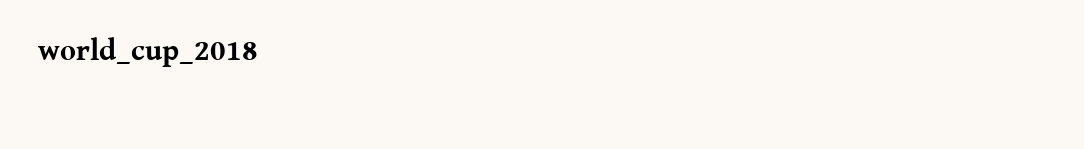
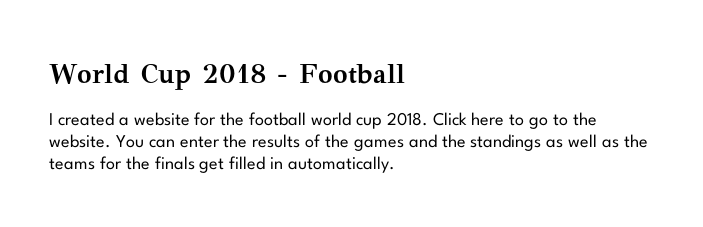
- world_cup_2018
+ World Cup 2018 - Football
+ I created a website for the football world cup 2018. Click here to go to the website. You can enter the results of the games and the standings as well as the teams for the finals get filled in automatically.

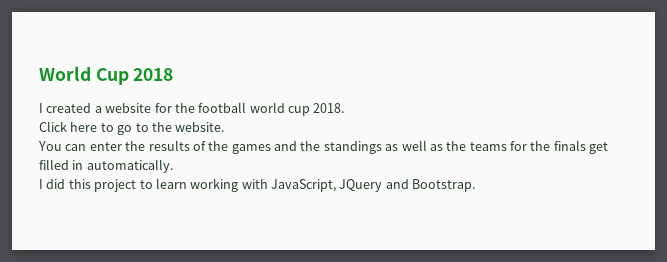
- World Cup 2018 - Football
+ World Cup 2018
- I created a website for the football world cup 2018. Click here to go to the website. You can enter the results of the games and the standings as well as the teams for the finals get filled in automatically.
+ I created a website for the football world cup 2018.
+ Click here to go to the website.
+ You can enter the results of the games and the standings as well as the teams for the finals get filled in automatically.
+ I did this project to learn working with JavaScript, JQuery and Bootstrap.

